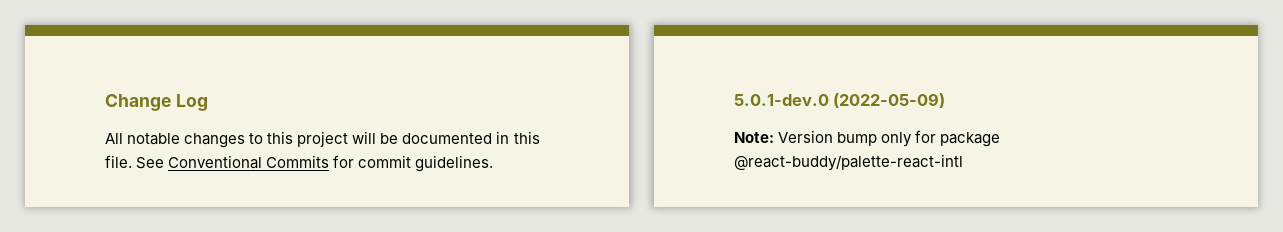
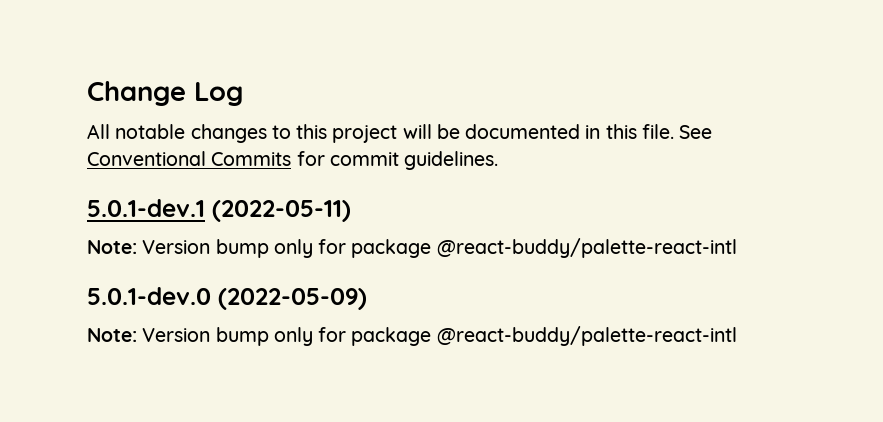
+ 5.0.1-dev.1 (2022-05-11)
+ Note: Version bump only for package @react-buddy/palette-react-intl

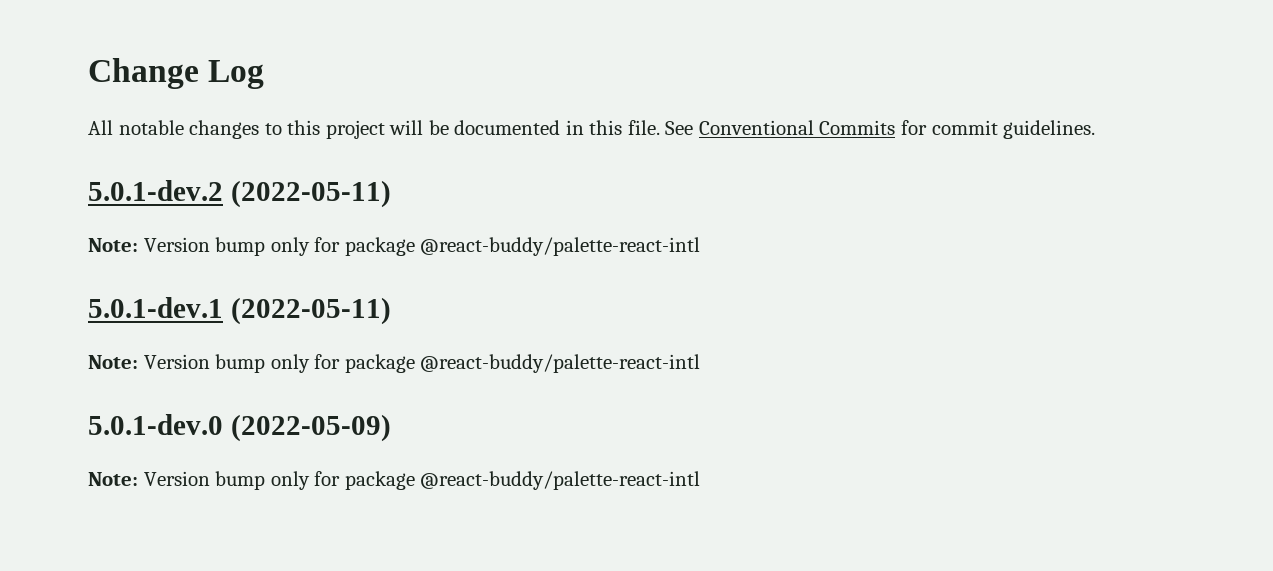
+ 5.0.1-dev.2 (2022-05-11)
+ Note: Version bump only for package @react-buddy/palette-react-intl

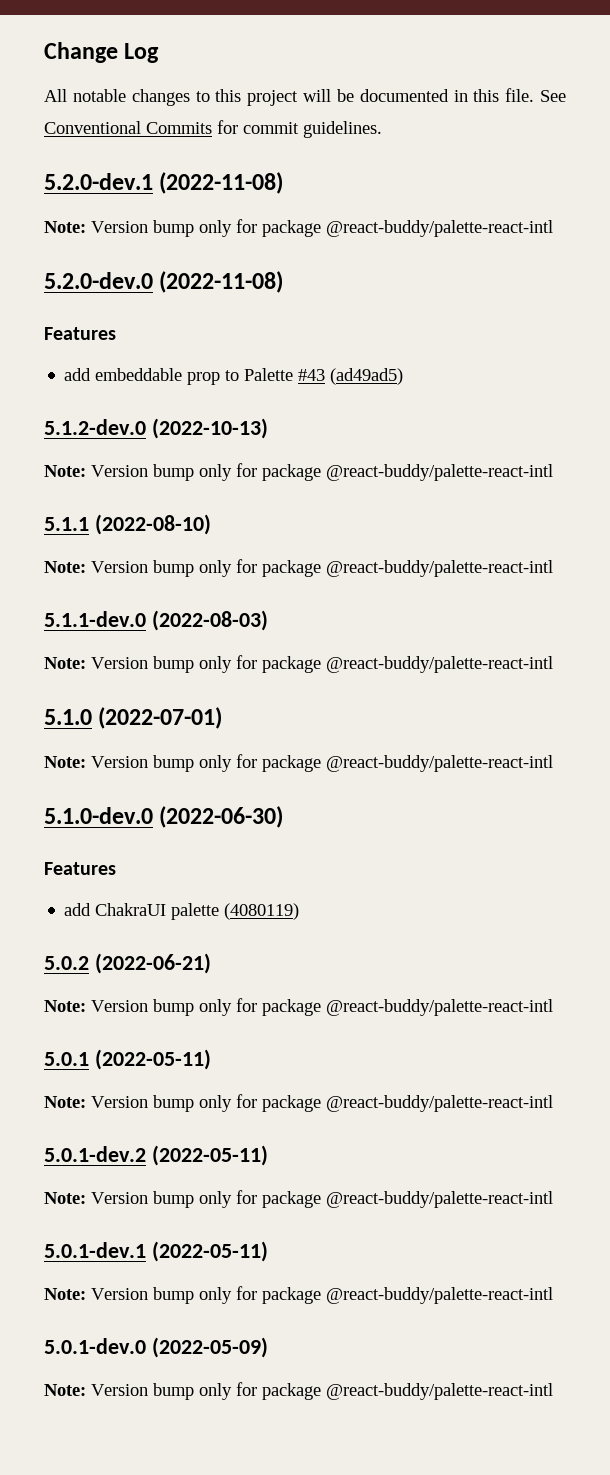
+ 5.2.0-dev.1 (2022-11-08)
+ Note: Version bump only for package @react-buddy/palette-react-intl
+ 5.2.0-dev.0 (2022-11-08)
+ Features
+ add embeddable prop to Palette #43 (ad49ad5)
+ 5.1.2-dev.0 (2022-10-13)
+ Note: Version bump only for package @react-buddy/palette-react-intl
+ 5.1.1 (2022-08-10)
+ Note: Version bump only for package @react-buddy/palette-react-intl
+ 5.1.1-dev.0 (2022-08-03)
+ Note: Version bump only for package @react-buddy/palette-react-intl
+ 5.1.0 (2022-07-01)
+ Note: Version bump only for package @react-buddy/palette-react-intl
+ 5.1.0-dev.0 (2022-06-30)
+ Features
+ add ChakraUI palette (4080119)
+ 5.0.2 (2022-06-21)
+ Note: Version bump only for package @react-buddy/palette-react-intl
+ 5.0.1 (2022-05-11)
+ Note: Version bump only for package @react-buddy/palette-react-intl

